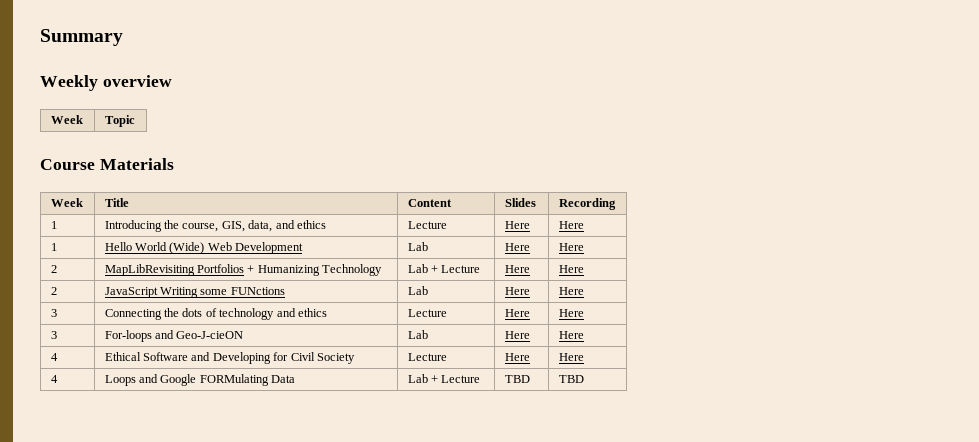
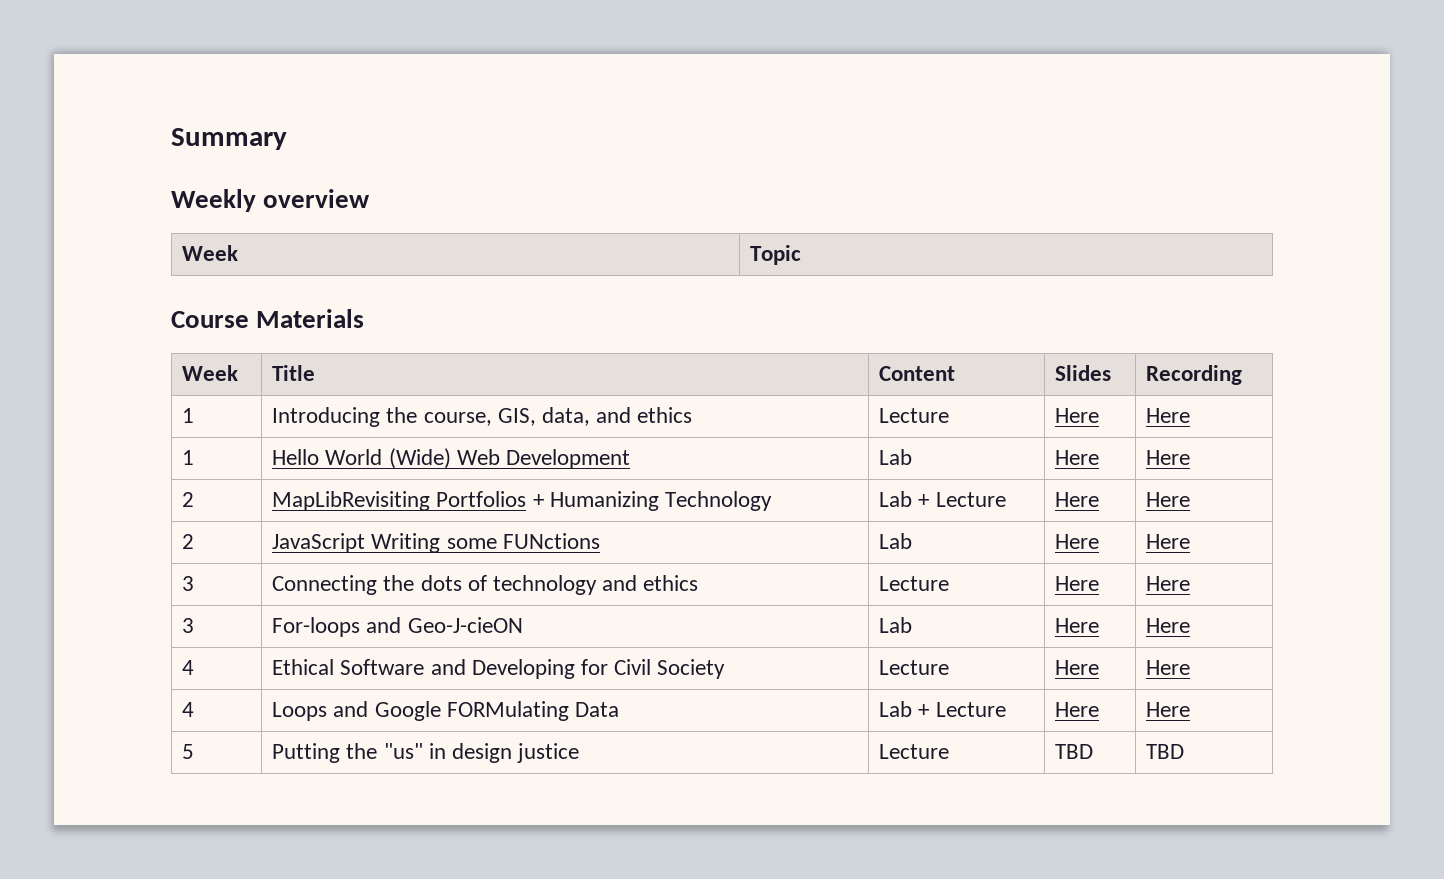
- 4 | Loops and Google FORMulating Data | Lab + Lecture | TBD | TBD
+ 4 | Loops and Google FORMulating Data | Lab + Lecture | Here | Here
+ 5 | Putting the "us" in design justice | Lecture | TBD | TBD

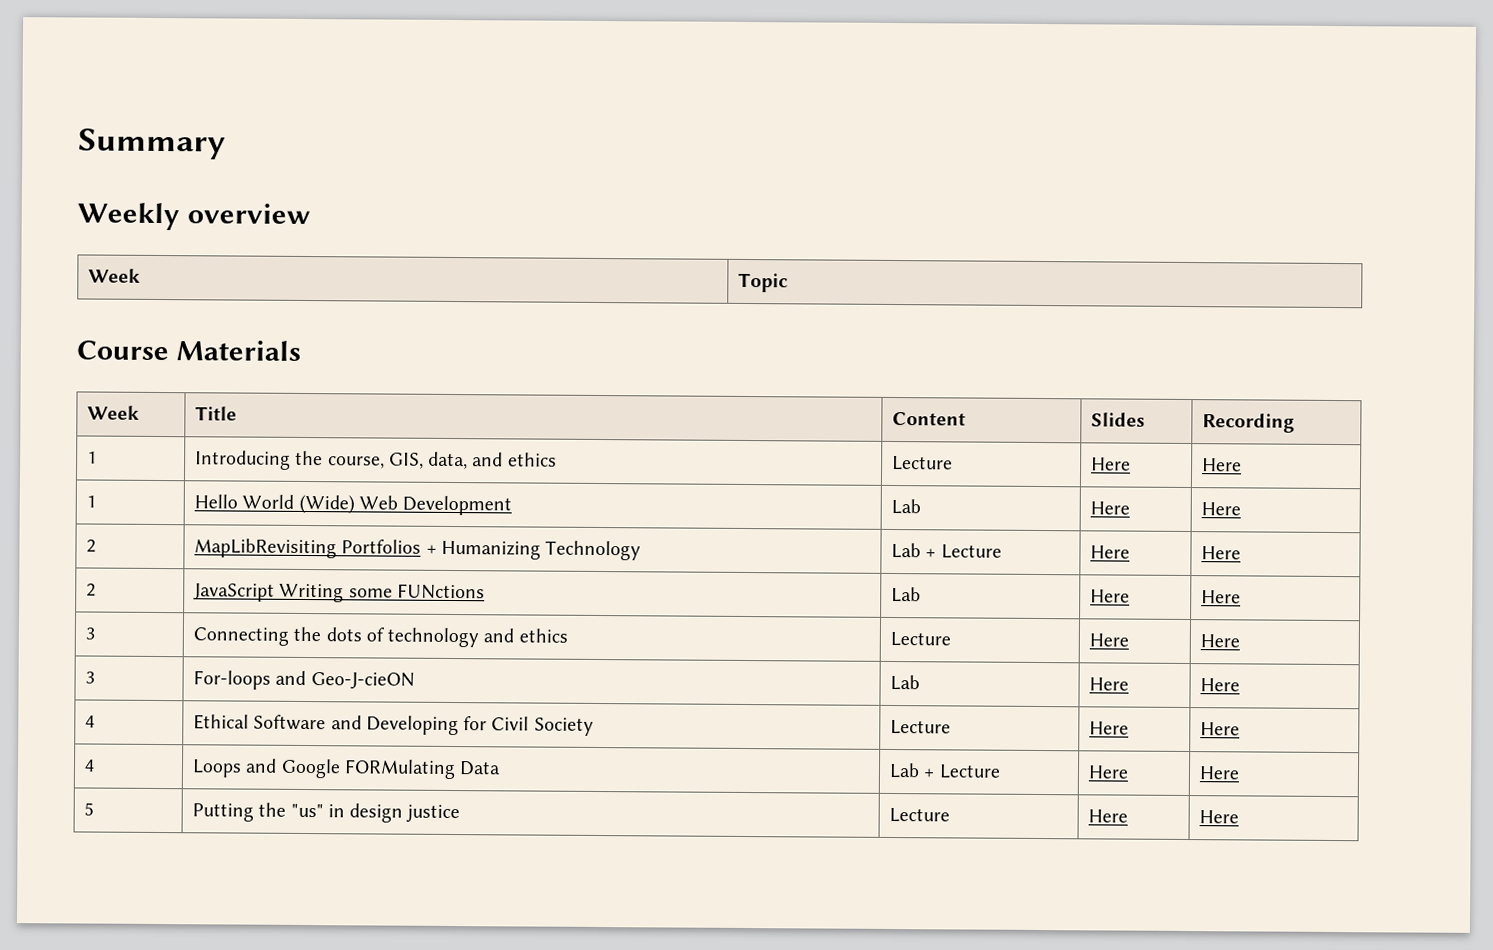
- 5 | Putting the "us" in design justice | Lecture | TBD | TBD
+ 5 | Putting the "us" in design justice | Lecture | Here | Here

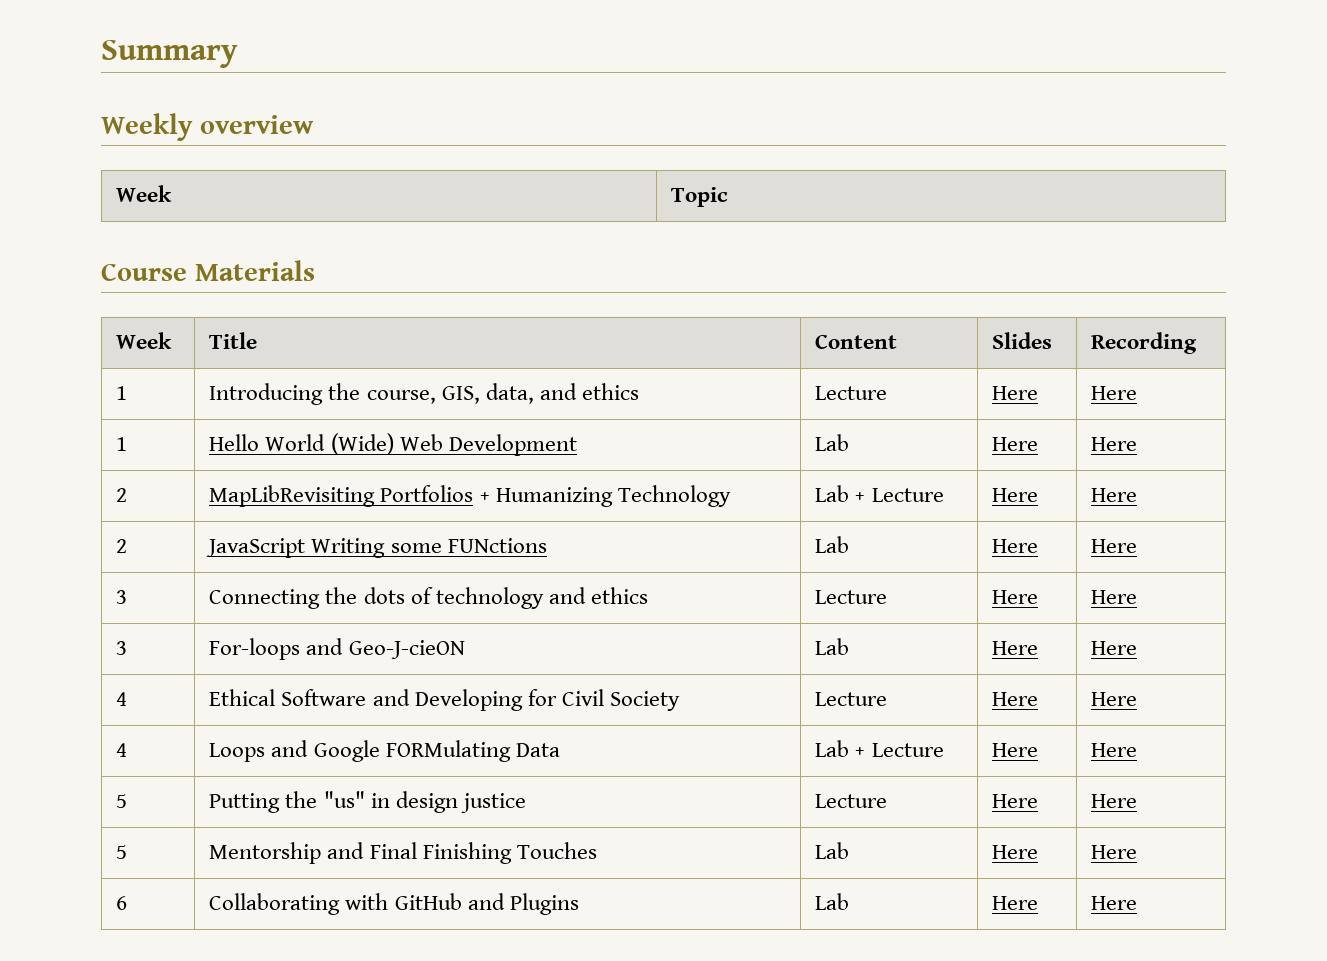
+ 5 | Mentorship and Final Finishing Touches | Lab | Here | Here
+ 6 | Collaborating with GitHub and Plugins | Lab | Here | Here

